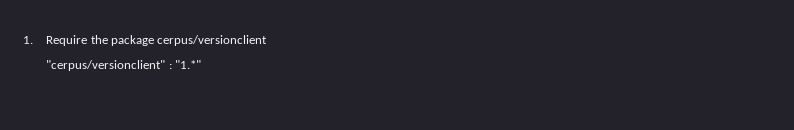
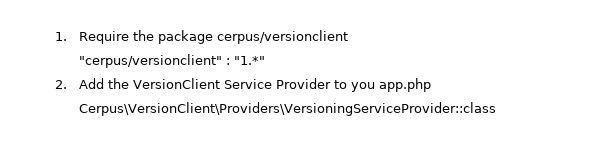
+ 2. Add the VersionClient Service Provider to you app.php
+ Cerpus\VersionClient\Providers\VersioningServiceProvider::class

